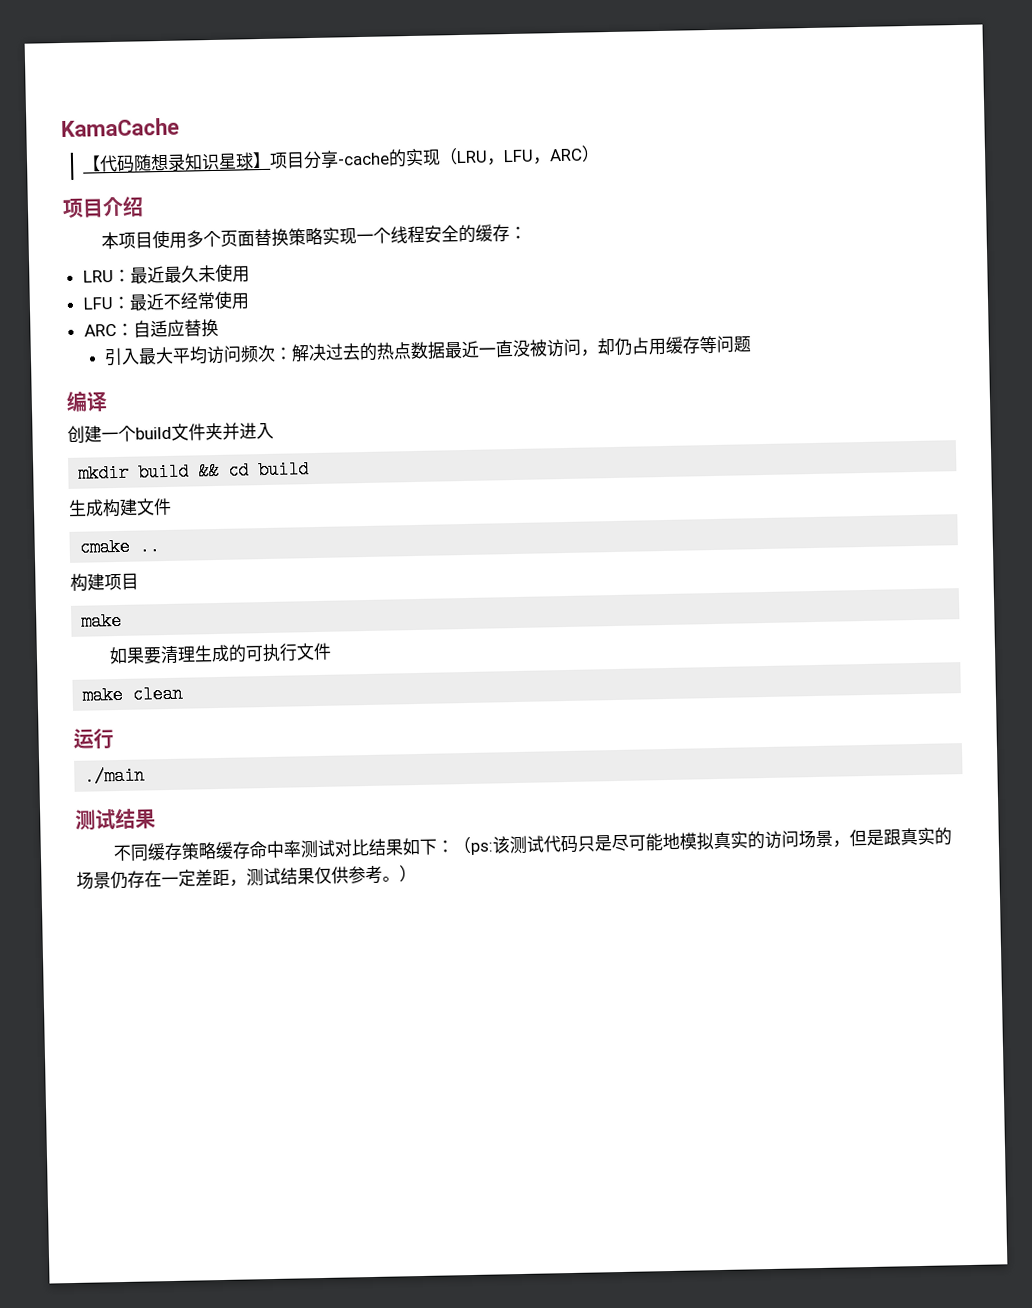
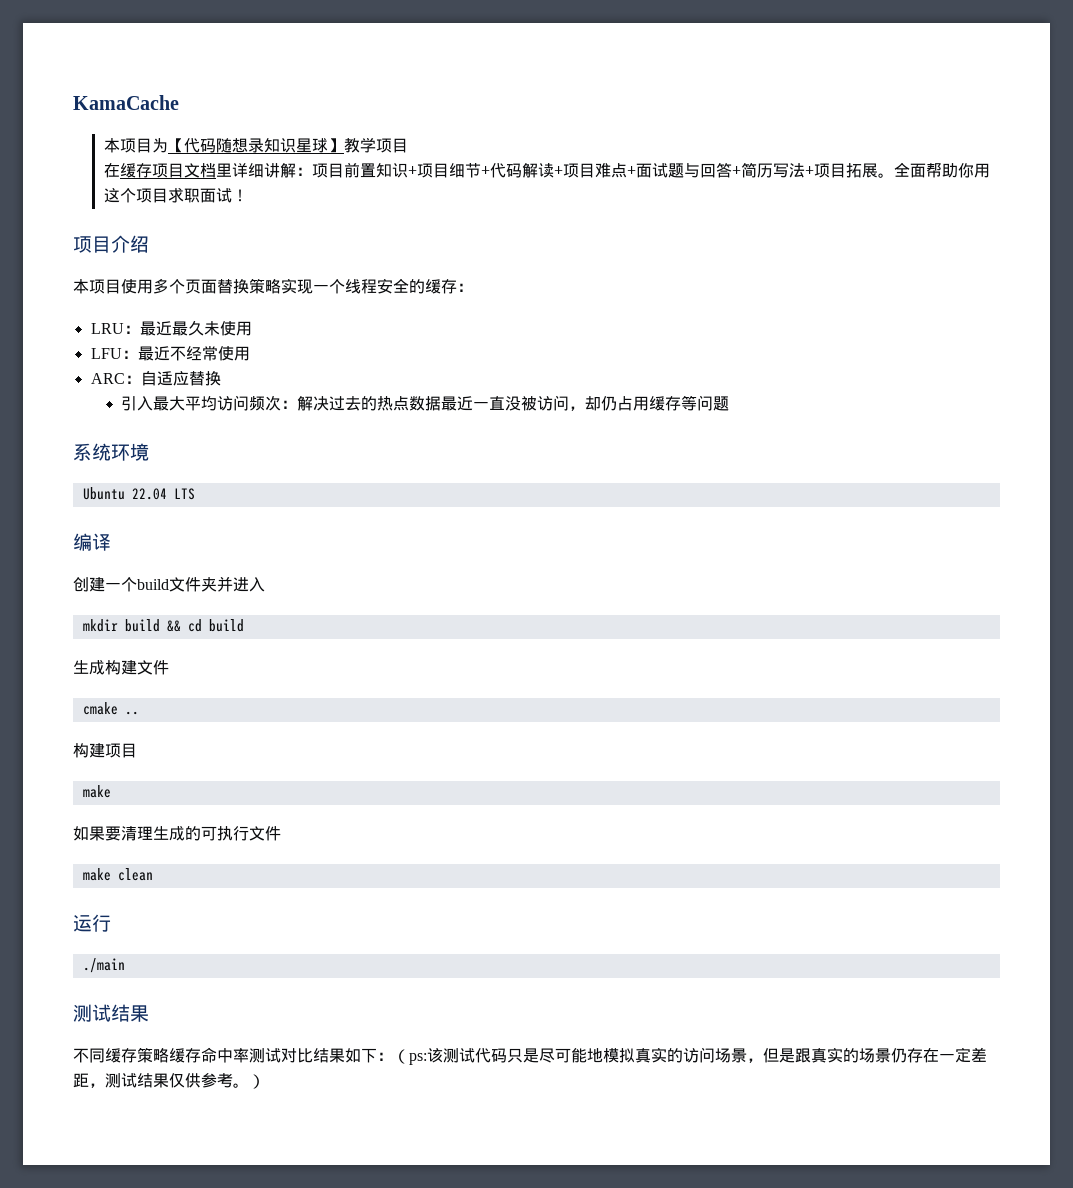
- 【代码随想录知识星球】项目分享-cache的实现（LRU，LFU，ARC）
+ 本项目为【代码随想录知识星球】教学项目
+ 在缓存项目文档里详细讲解：项目前置知识+项目细节+代码解读+项目难点+面试题与回答+简历写法+项目拓展。全面帮助你用这个项目求职面试！
+ 系统环境
+ Ubuntu 22.04 LTS

